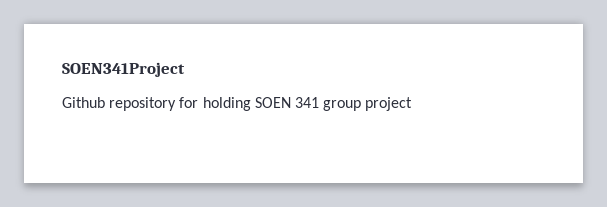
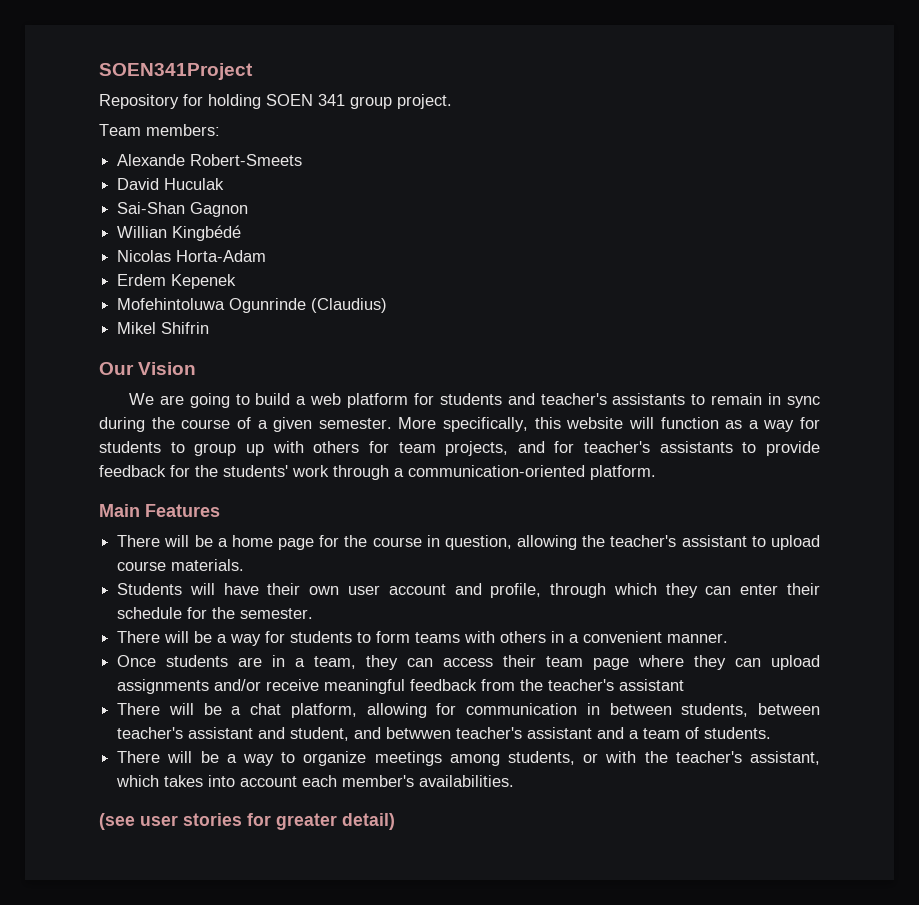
- Github repository for holding SOEN 341 group project
+ Repository for holding SOEN 341 group project.
+ Team members:
+ Alexande Robert-Smeets
+ David Huculak
+ Sai-Shan Gagnon
+ Willian Kingbédé
+ Nicolas Horta-Adam
+ Erdem Kepenek
+ Mofehintoluwa Ogunrinde (Claudius)
+ Mikel Shifrin
+ Our Vision
+ We are going to build a web platform for students and teacher's assistants to remain in sync during the course of a given semester. More specifically, this website will function as a way for students to group up with others for team projects, and for teacher's assistants to provide feedback for the students' work through a communication-oriented platform.
+ Main Features
+ There will be a home page for the course in question, allowing the teacher's assistant to upload course materials.
+ Students will have their own user account and profile, through which they can enter their schedule for the semester.
+ There will be a way for students to form teams with others in a convenient manner.
+ Once students are in a team, they can access their team page where they can upload assignments and/or receive meaningful feedback from the teacher's assistant
+ There will be a chat platform, allowing for communication in between students, between teacher's assistant and student, and betwwen teacher's assistant and a team of students.
+ There will be a way to organize meetings among students, or with the teacher's assistant, which takes into account each member's availabilities.
+ (see user stories for greater detail)

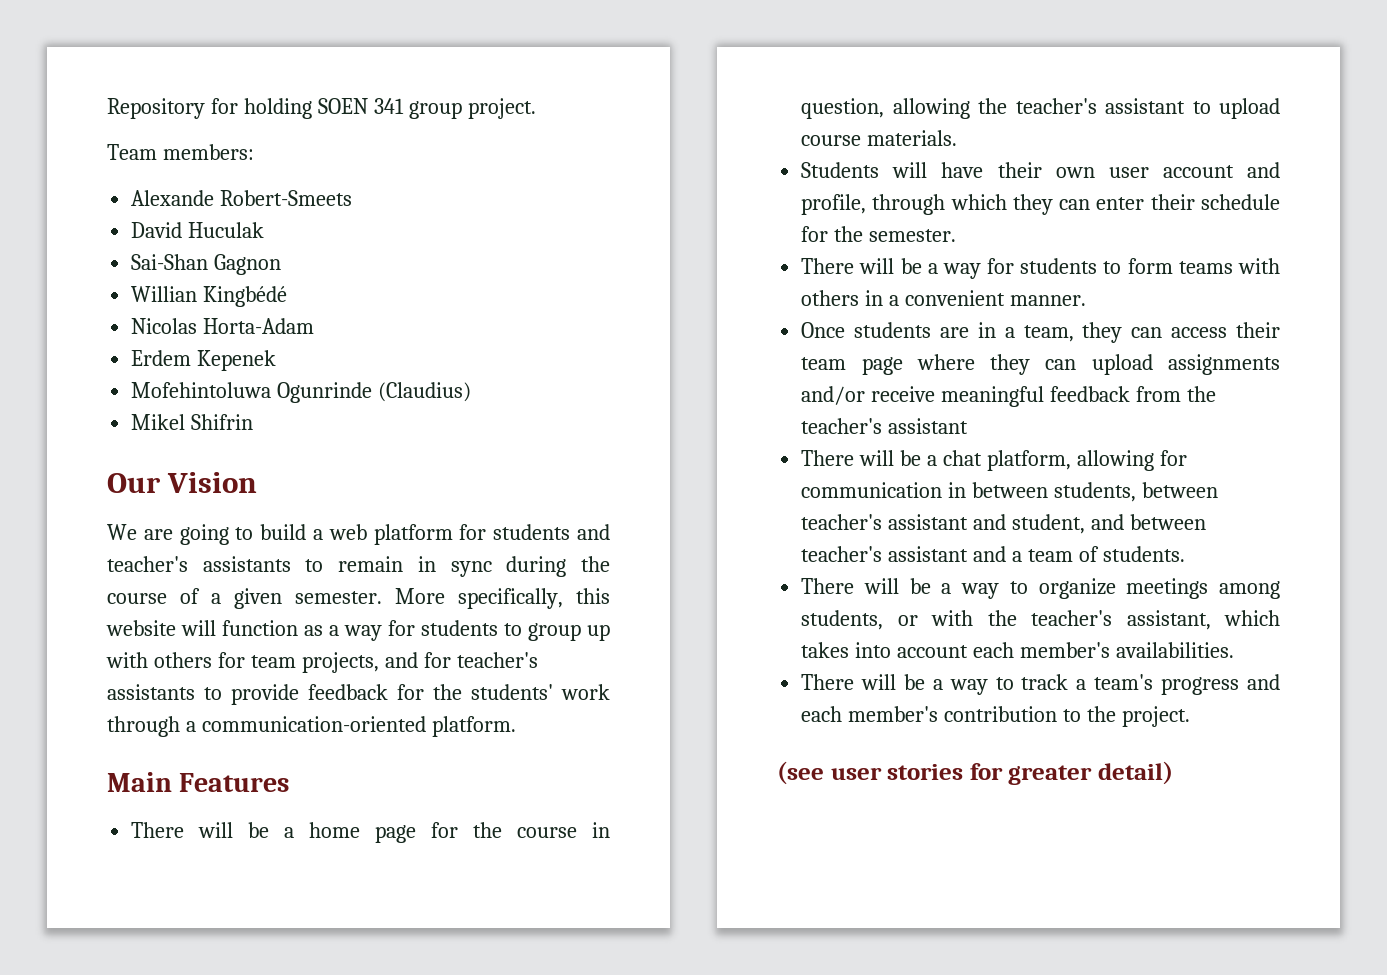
- SOEN341Project
- There will be a chat platform, allowing for communication in between students, between teacher's assistant and student, and betwwen teacher's assistant and a team of students.
+ There will be a chat platform, allowing for communication in between students, between teacher's assistant and student, and between teacher's assistant and a team of students.
+ There will be a way to track a team's progress and each member's contribution to the project.

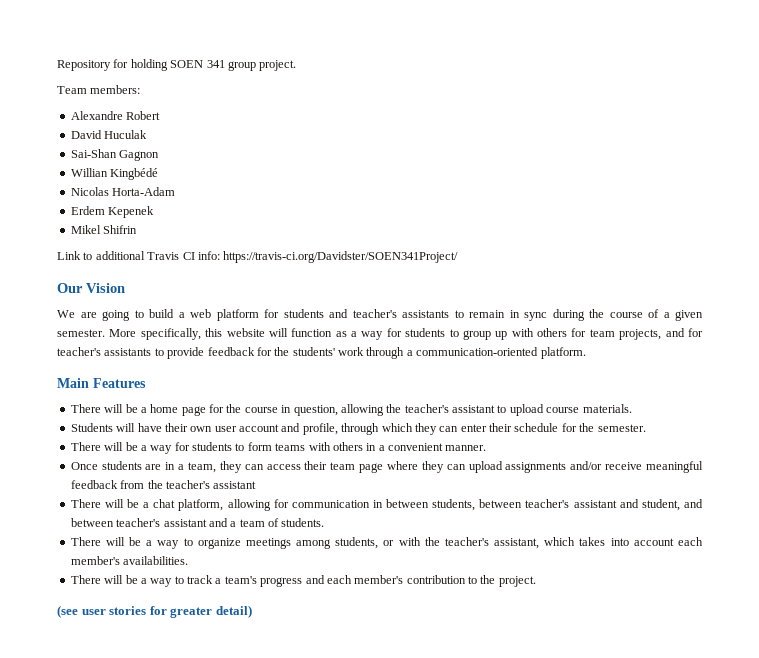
- Alexande Robert-Smeets
+ Alexandre Robert
- Mofehintoluwa Ogunrinde (Claudius)
+ Link to additional Travis CI info: https://travis-ci.org/Davidster/SOEN341Project/

